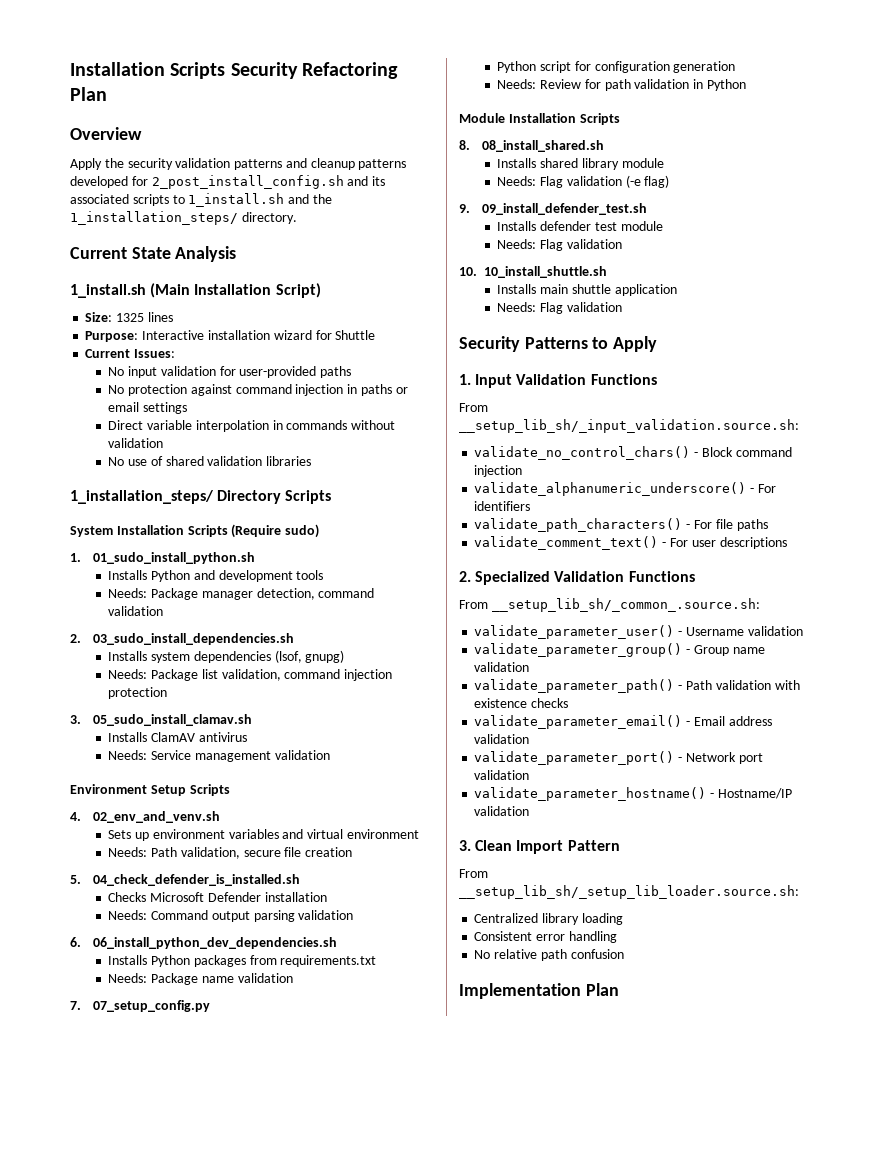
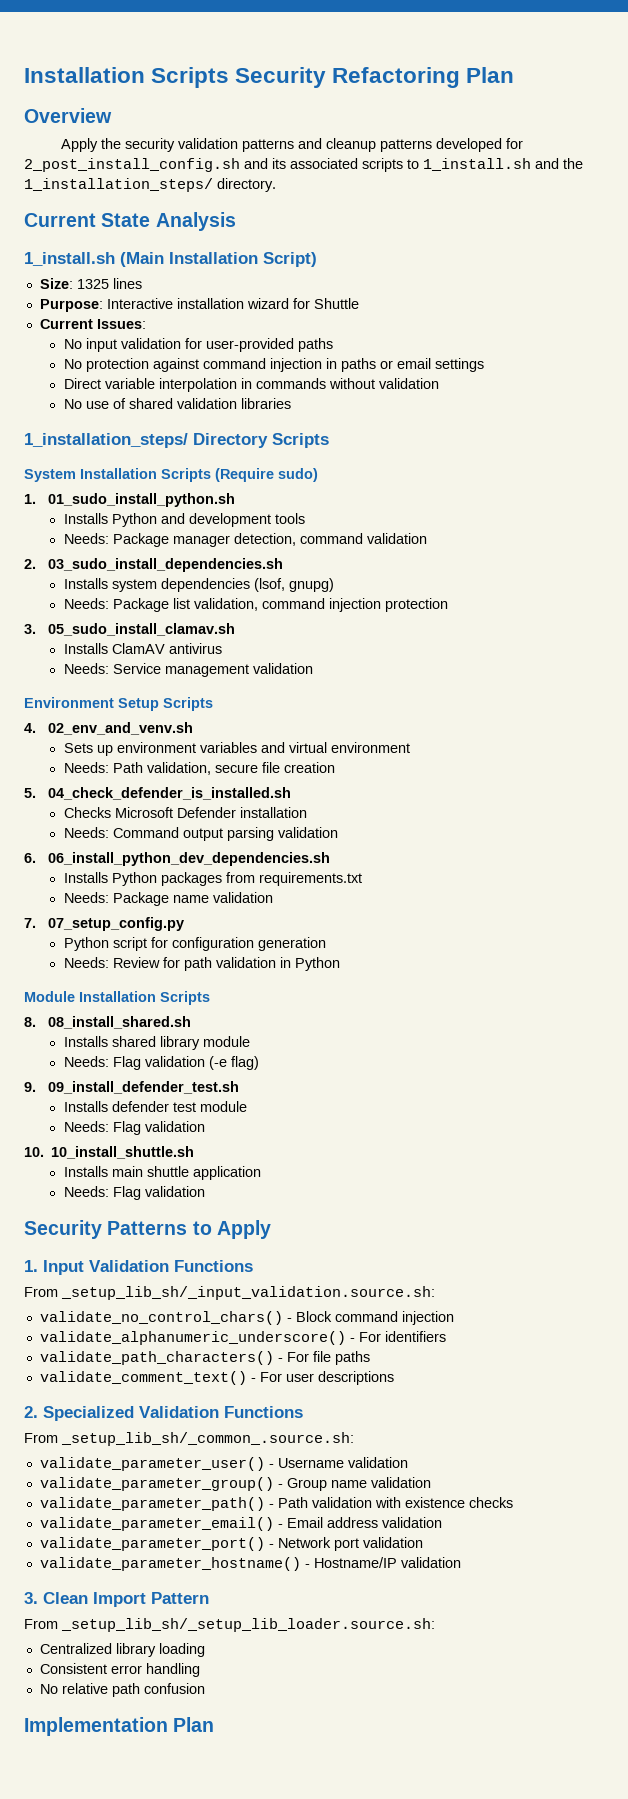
- From __setup_lib_sh/_input_validation.source.sh:
+ From _setup_lib_sh/_input_validation.source.sh:
- From __setup_lib_sh/_common_.source.sh:
+ From _setup_lib_sh/_common_.source.sh:
- From __setup_lib_sh/_setup_lib_loader.source.sh:
+ From _setup_lib_sh/_setup_lib_loader.source.sh:

